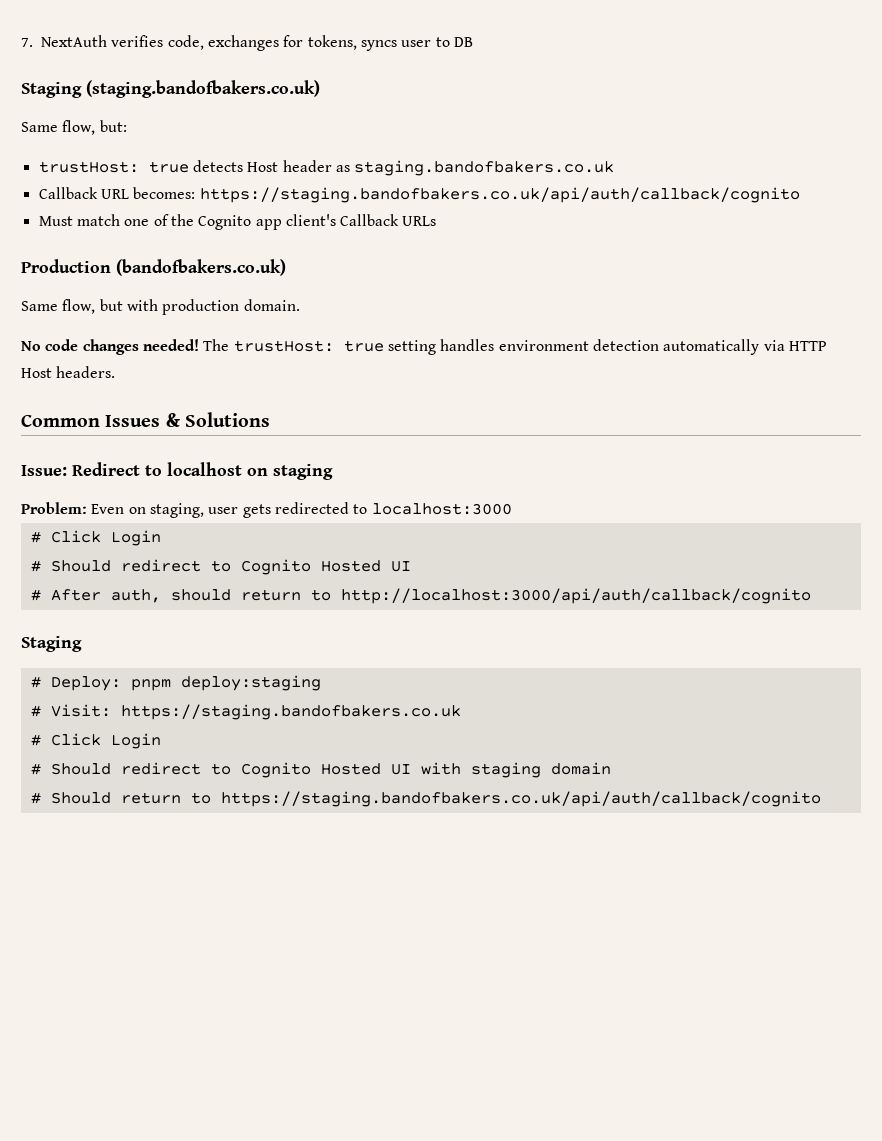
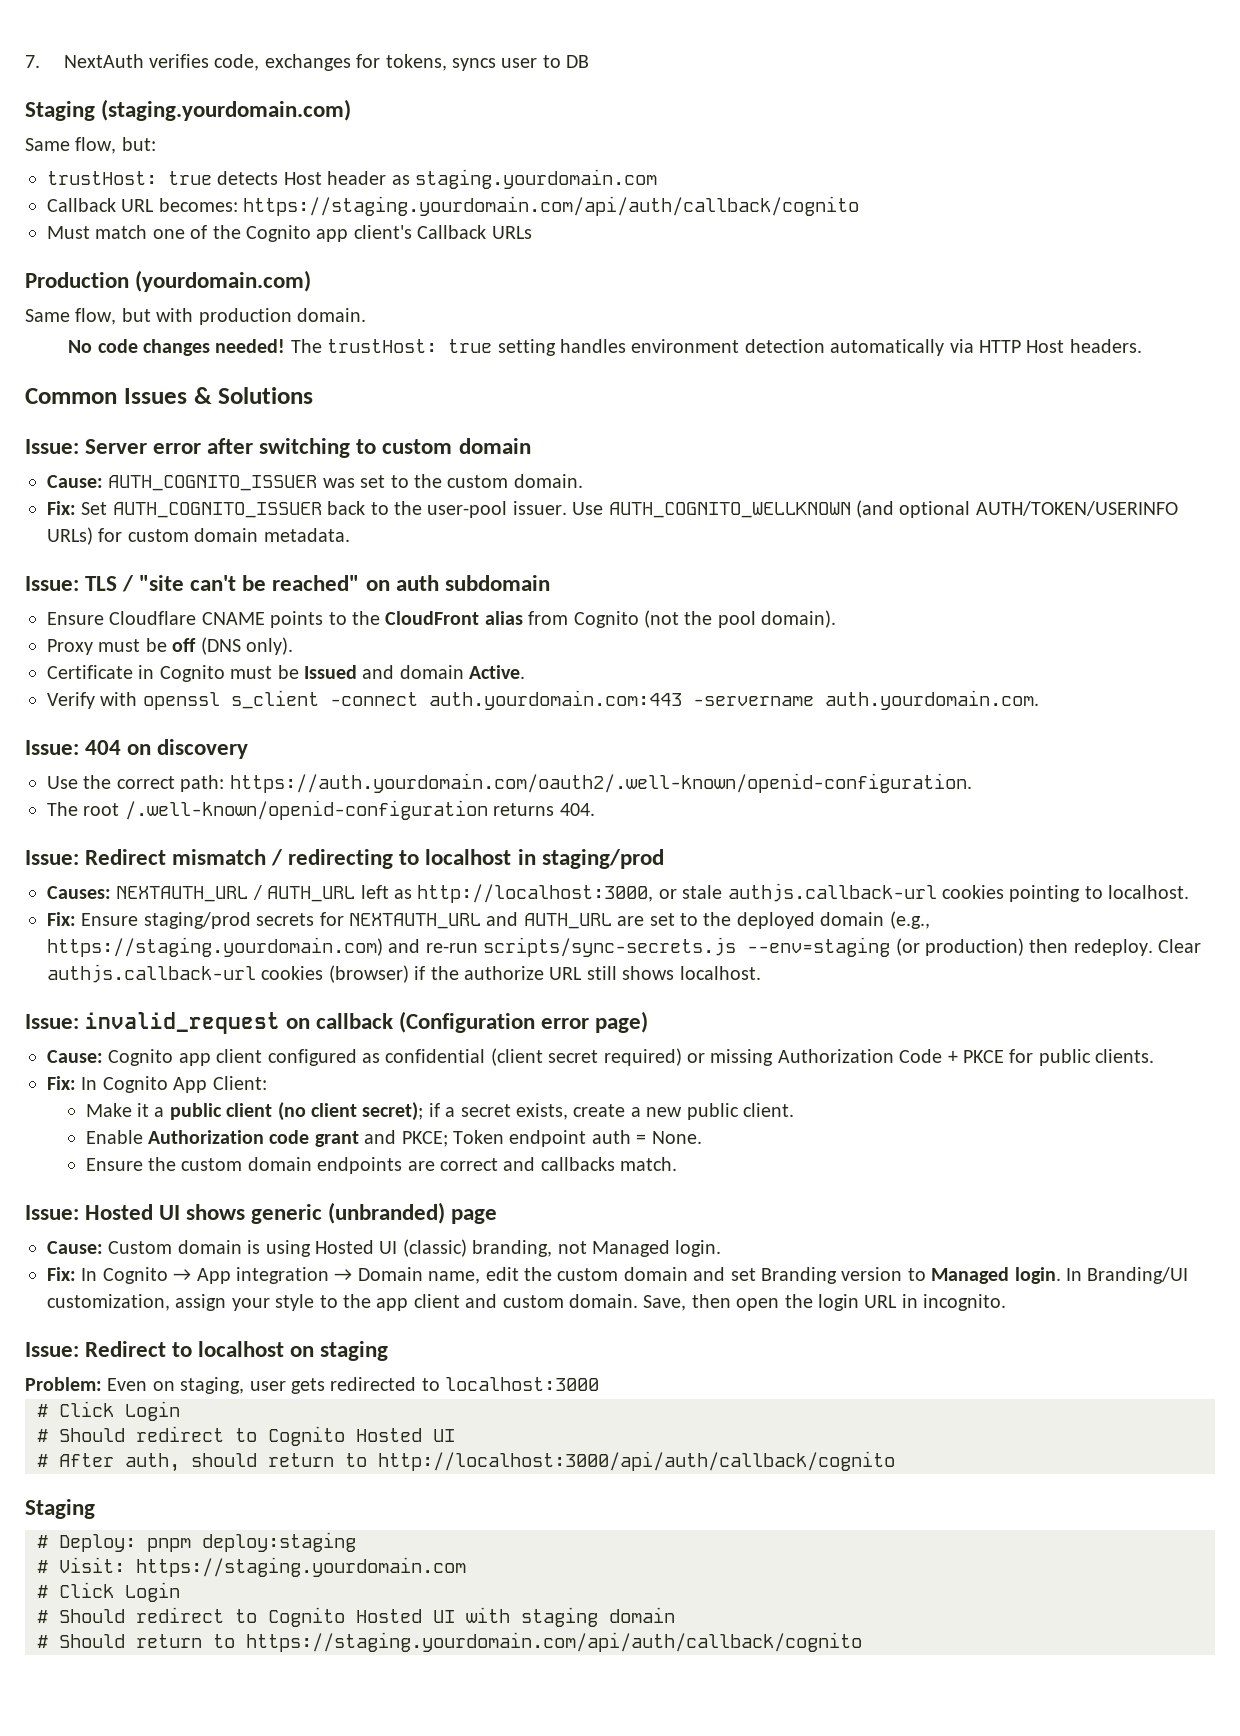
- Staging (staging.bandofbakers.co.uk)
+ Staging (staging.yourdomain.com)
- trustHost: true detects Host header as staging.bandofbakers.co.uk
+ trustHost: true detects Host header as staging.yourdomain.com
- Callback URL becomes: https://staging.bandofbakers.co.uk/api/auth/callback/cognito
+ Callback URL becomes: https://staging.yourdomain.com/api/auth/callback/cognito
- Production (bandofbakers.co.uk)
+ Production (yourdomain.com)
+ Issue: Server error after switching to custom domain
+ Cause: AUTH_COGNITO_ISSUER was set to the custom domain.
+ Fix: Set AUTH_COGNITO_ISSUER back to the user-pool issuer. Use AUTH_COGNITO_WELLKNOWN (and optional AUTH/TOKEN/USERINFO URLs) for custom domain metadata.
+ Issue: TLS / "site can't be reached" on auth subdomain
+ Ensure Cloudflare CNAME points to the CloudFront alias from Cognito (not the pool domain).
+ Proxy must be off (DNS only).
+ Certificate in Cognito must be Issued and domain Active.
+ Verify with openssl s_client -connect auth.yourdomain.com:443 -servername auth.yourdomain.com.
+ Issue: 404 on discovery
+ Use the correct path: https://auth.yourdomain.com/oauth2/.well-known/openid-configuration.
+ The root /.well-known/openid-configuration returns 404.
+ Issue: Redirect mismatch / redirecting to localhost in staging/prod
+ Causes: NEXTAUTH_URL / AUTH_URL left as http://localhost:3000, or stale authjs.callback-url cookies pointing to localhost.
+ Fix: Ensure staging/prod secrets for NEXTAUTH_URL and AUTH_URL are set to the deployed domain (e.g., https://staging.yourdomain.com) and re-run scripts/sync-secrets.js --env=staging (or production) then redeploy. Clear authjs.callback-url cookies (browser) if the authorize URL still shows localhost.
+ Issue: invalid_request on callback (Configuration error page)
+ Cause: Cognito app client configured as confidential (client secret required) or missing Authorization Code + PKCE for public clients.
+ Fix: In Cognito App Client:
+ Make it a public client (no client secret); if a secret exists, create a new public client.
+ Enable Authorization code grant and PKCE; Token endpoint auth = None.
+ Ensure the custom domain endpoints are correct and callbacks match.
+ Issue: Hosted UI shows generic (unbranded) page
+ Cause: Custom domain is using Hosted UI (classic) branding, not Managed login.
+ Fix: In Cognito → App integration → Domain name, edit the custom domain and set Branding version to Managed login. In Branding/UI customization, assign your style to the app client and custom domain. Save, then open the login URL in incognito.
- # Visit: https://staging.bandofbakers.co.uk
+ # Visit: https://staging.yourdomain.com
- # Should return to https://staging.bandofbakers.co.uk/api/auth/callback/cognito
+ # Should return to https://staging.yourdomain.com/api/auth/callback/cognito

